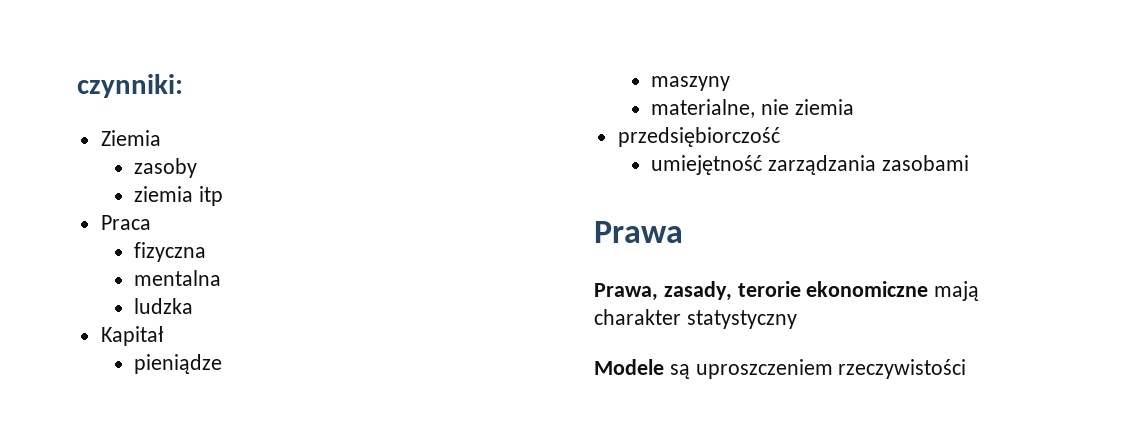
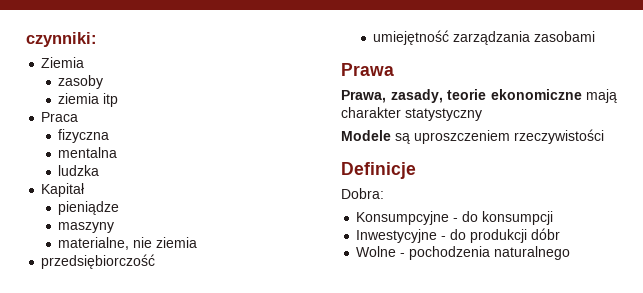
- Prawa, zasady, terorie ekonomiczne mają charakter statystyczny
+ Prawa, zasady, teorie ekonomiczne mają charakter statystyczny
+ Definicje
+ Dobra:
+ Konsumpcyjne - do konsumpcji
+ Inwestycyjne - do produkcji dóbr
+ Wolne - pochodzenia naturalnego

